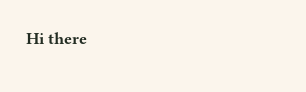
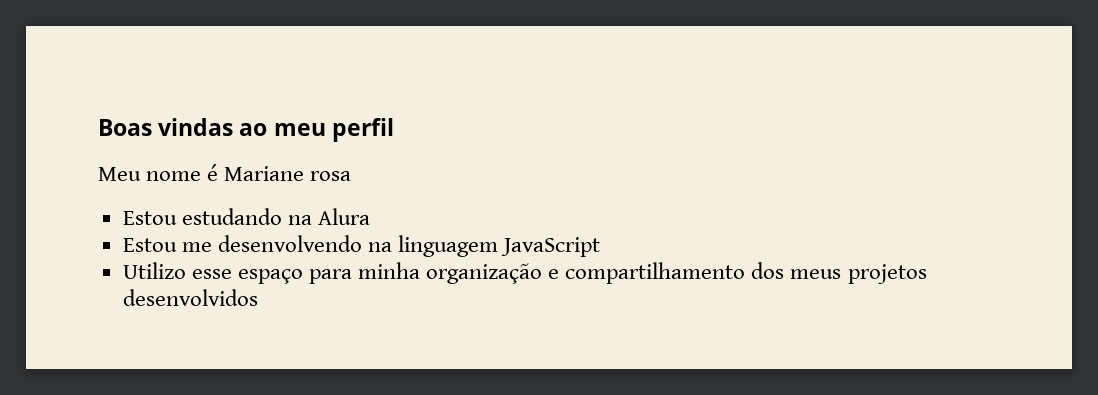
- Hi there
+ Boas vindas ao meu perfil
+ Meu nome é Mariane rosa
+ Estou estudando na Alura
+ Estou me desenvolvendo na linguagem JavaScript
+ Utilizo esse espaço para minha organização e compartilhamento dos meus projetos desenvolvidos

